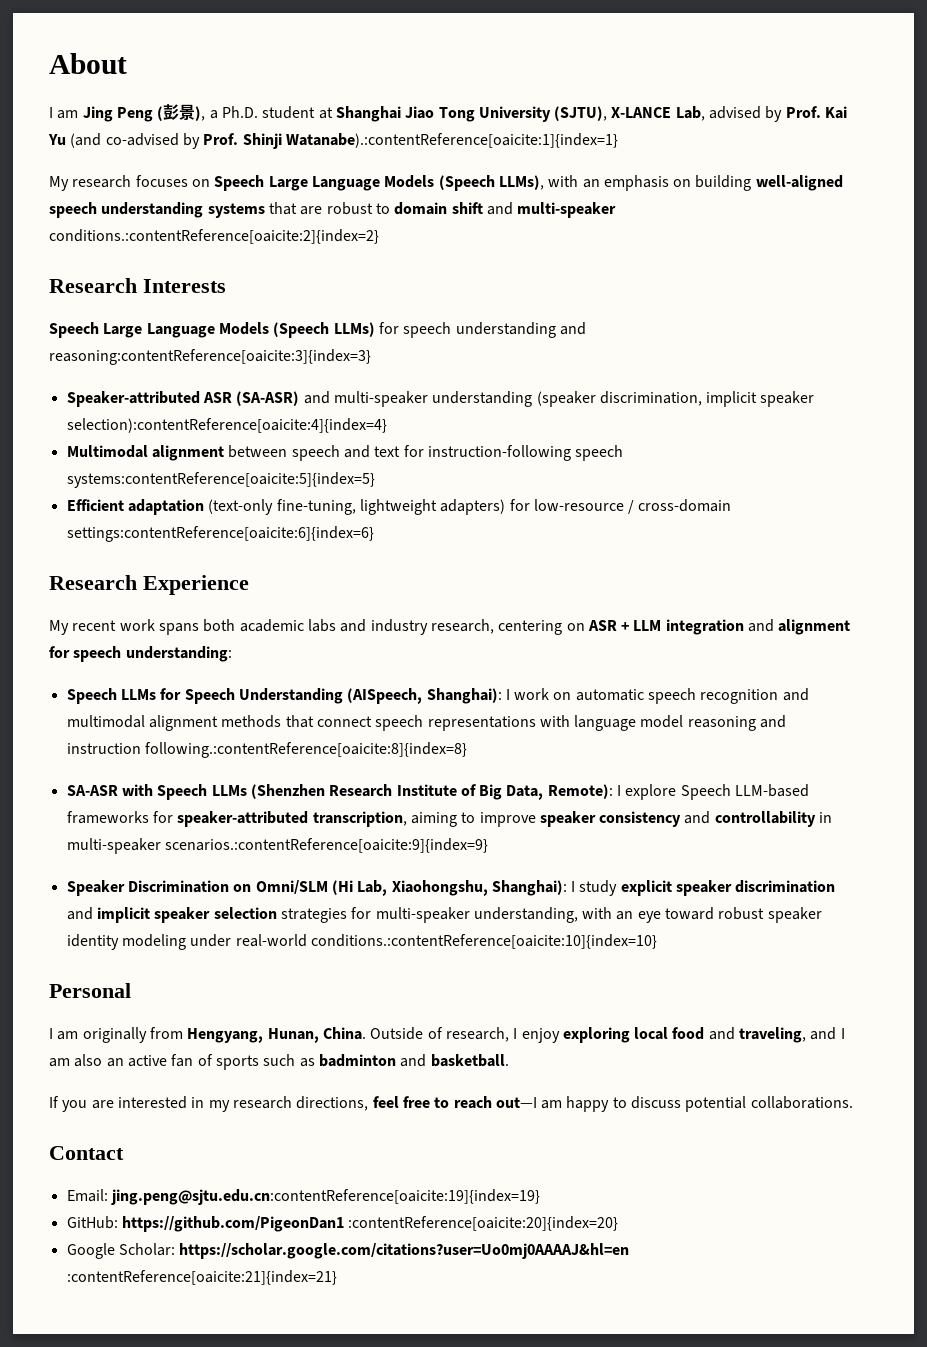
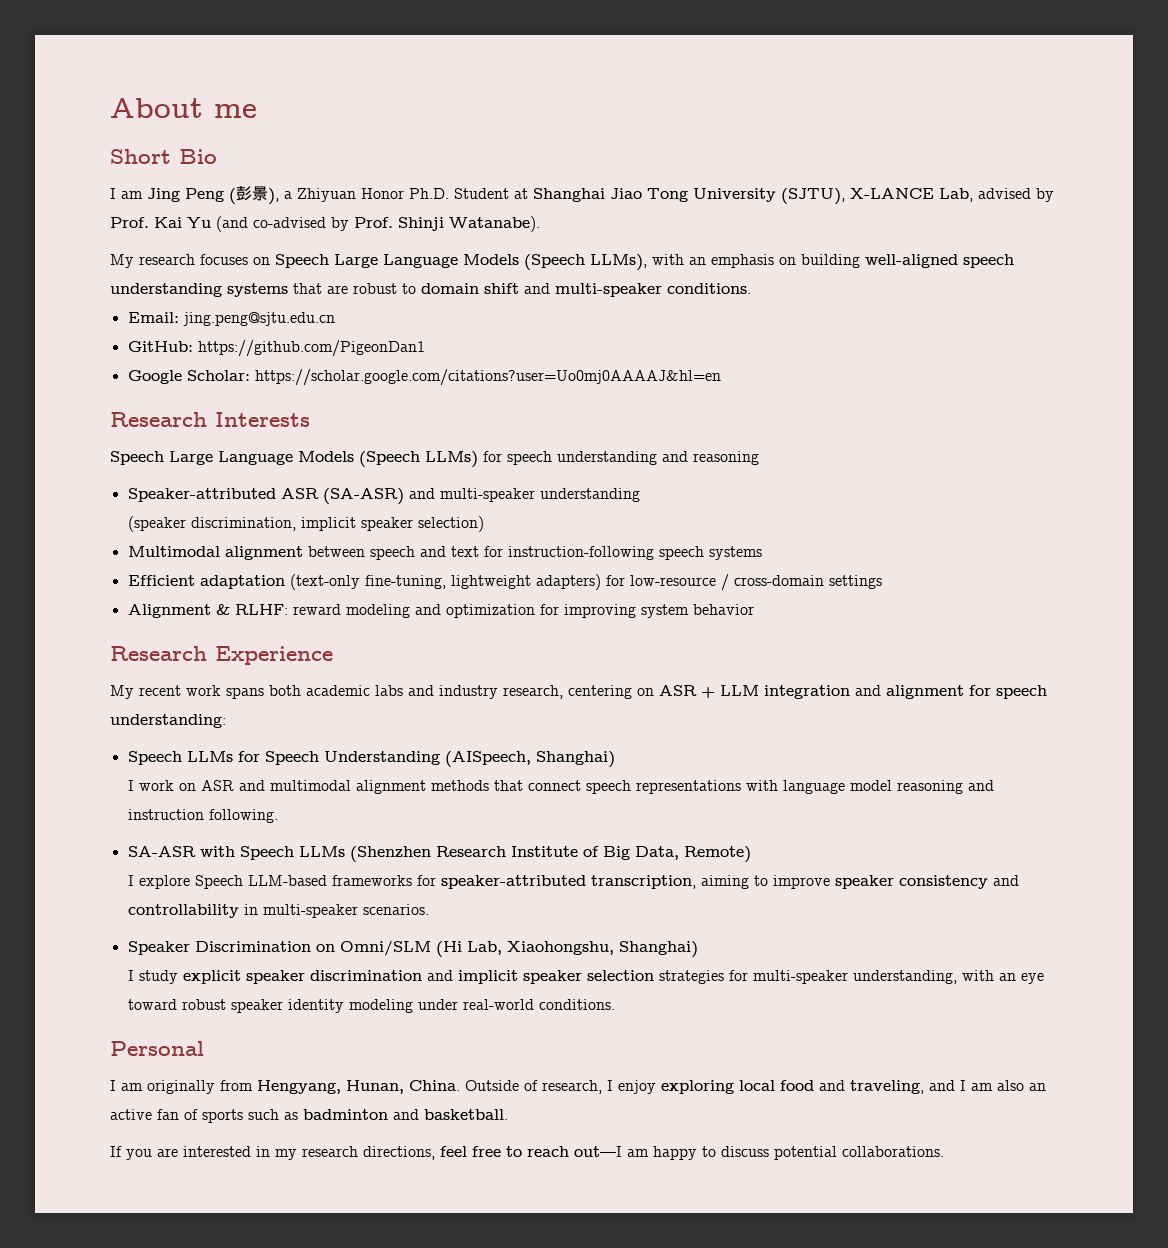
- About
+ About me
+ Short Bio
- I am Jing Peng (彭景), a Ph.D. student at Shanghai Jiao Tong University (SJTU), X-LANCE Lab, advised by Prof. Kai Yu (and co-advised by Prof. Shinji Watanabe).:contentReference[oaicite:1]{index=1}
+ I am Jing Peng (彭景), a Zhiyuan Honor Ph.D. Student at Shanghai Jiao Tong University (SJTU), X-LANCE Lab, advised by Prof. Kai Yu (and co-advised by Prof. Shinji Watanabe).
- My research focuses on Speech Large Language Models (Speech LLMs), with an emphasis on building well-aligned speech understanding systems that are robust to domain shift and multi-speaker conditions.:contentReference[oaicite:2]{index=2}
+ My research focuses on Speech Large Language Models (Speech LLMs), with an emphasis on building well-aligned speech understanding systems that are robust to domain shift and multi-speaker conditions.
+ Email: jing.peng@sjtu.edu.cn
+ GitHub: https://github.com/PigeonDan1
+ Google Scholar: https://scholar.google.com/citations?user=Uo0mj0AAAAJ&hl=en
- Speech Large Language Models (Speech LLMs) for speech understanding and reasoning:contentReference[oaicite:3]{index=3}
+ Speech Large Language Models (Speech LLMs) for speech understanding and reasoning
- Speaker-attributed ASR (SA-ASR) and multi-speaker understanding (speaker discrimination, implicit speaker selection):contentReference[oaicite:4]{index=4}
+ Speaker-attributed ASR (SA-ASR) and multi-speaker understanding
+ (speaker discrimination, implicit speaker selection)
- Multimodal alignment between speech and text for instruction-following speech systems:contentReference[oaicite:5]{index=5}
+ Multimodal alignment between speech and text for instruction-following speech systems
- Efficient adaptation (text-only fine-tuning, lightweight adapters) for low-resource / cross-domain settings:contentReference[oaicite:6]{index=6}
+ Efficient adaptation (text-only fine-tuning, lightweight adapters) for low-resource / cross-domain settings
+ Alignment & RLHF: reward modeling and optimization for improving system behavior
- Speech LLMs for Speech Understanding (AISpeech, Shanghai): I work on automatic speech recognition and multimodal alignment methods that connect speech representations with language model reasoning and instruction following.:contentReference[oaicite:8]{index=8}
+ Speech LLMs for Speech Understanding (AISpeech, Shanghai)
+ I work on ASR and multimodal alignment methods that connect speech representations with language model reasoning and instruction following.
- SA-ASR with Speech LLMs (Shenzhen Research Institute of Big Data, Remote): I explore Speech LLM-based frameworks for speaker-attributed transcription, aiming to improve speaker consistency and controllability in multi-speaker scenarios.:contentReference[oaicite:9]{index=9}
+ SA-ASR with Speech LLMs (Shenzhen Research Institute of Big Data, Remote)
+ I explore Speech LLM-based frameworks for speaker-attributed transcription, aiming to improve speaker consistency and controllability in multi-speaker scenarios.
- Speaker Discrimination on Omni/SLM (Hi Lab, Xiaohongshu, Shanghai): I study explicit speaker discrimination and implicit speaker selection strategies for multi-speaker understanding, with an eye toward robust speaker identity modeling under real-world conditions.:contentReference[oaicite:10]{index=10}
+ Speaker Discrimination on Omni/SLM (Hi Lab, Xiaohongshu, Shanghai)
+ I study explicit speaker discrimination and implicit speaker selection strategies for multi-speaker understanding, with an eye toward robust speaker identity modeling under real-world conditions.
- Contact
- Email: jing.peng@sjtu.edu.cn:contentReference[oaicite:19]{index=19}
- GitHub: https://github.com/PigeonDan1 :contentReference[oaicite:20]{index=20}
- Google Scholar: https://scholar.google.com/citations?user=Uo0mj0AAAAJ&hl=en :contentReference[oaicite:21]{index=21}

